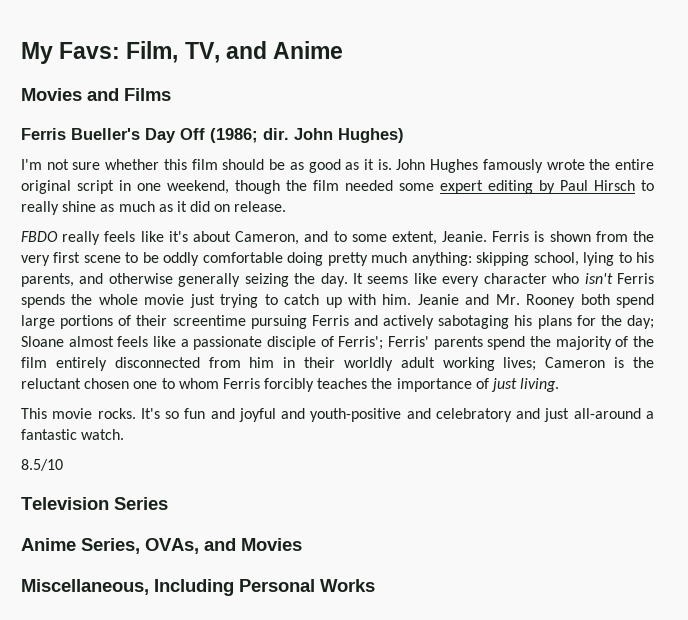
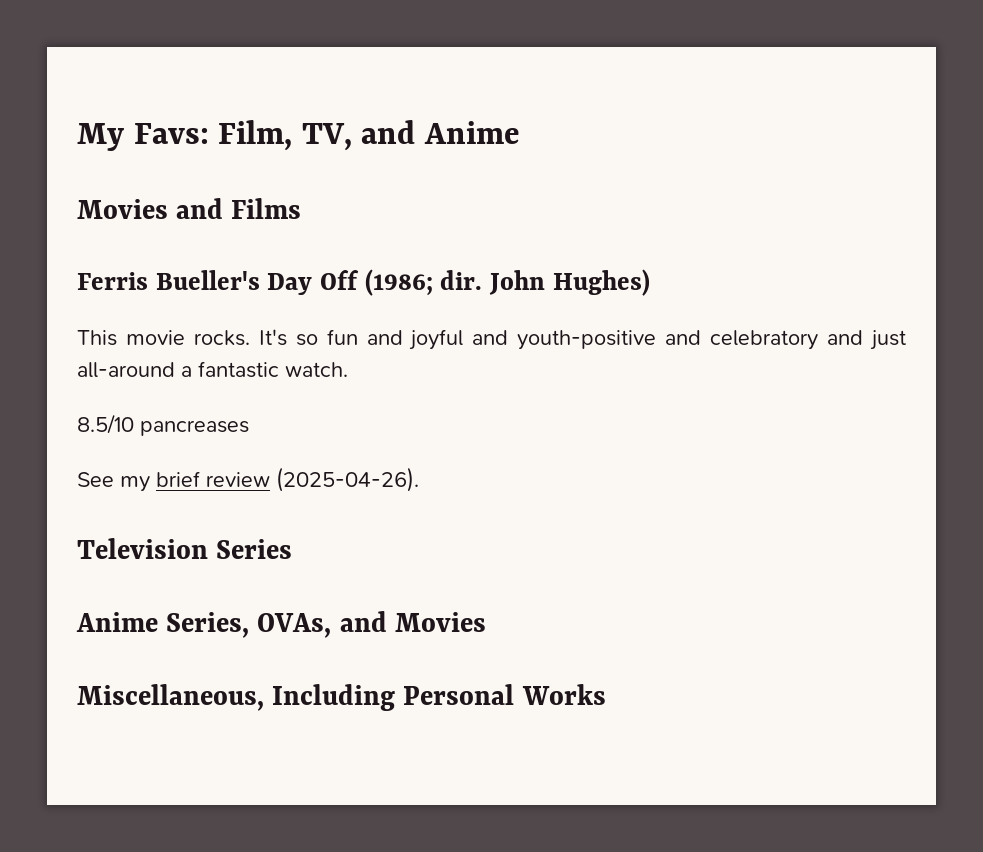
- I'm not sure whether this film should be as good as it is. John Hughes famously wrote the entire original script in one weekend, though the film needed some expert editing by Paul Hirsch to really shine as much as it did on release.
- FBDO really feels like it's about Cameron, and to some extent, Jeanie. Ferris is shown from the very first scene to be oddly comfortable doing pretty much anything: skipping school, lying to his parents, and otherwise generally seizing the day. It seems like every character who isn't Ferris spends the whole movie just trying to catch up with him. Jeanie and Mr. Rooney both spend large portions of their screentime pursuing Ferris and actively sabotaging his plans for the day; Sloane almost feels like a passionate disciple of Ferris'; Ferris' parents spend the majority of the film entirely disconnected from him in their worldly adult working lives; Cameron is the reluctant chosen one to whom Ferris forcibly teaches the importance of just living.
- 8.5/10
+ 8.5/10 pancreases
+ See my brief review (2025-04-26).

